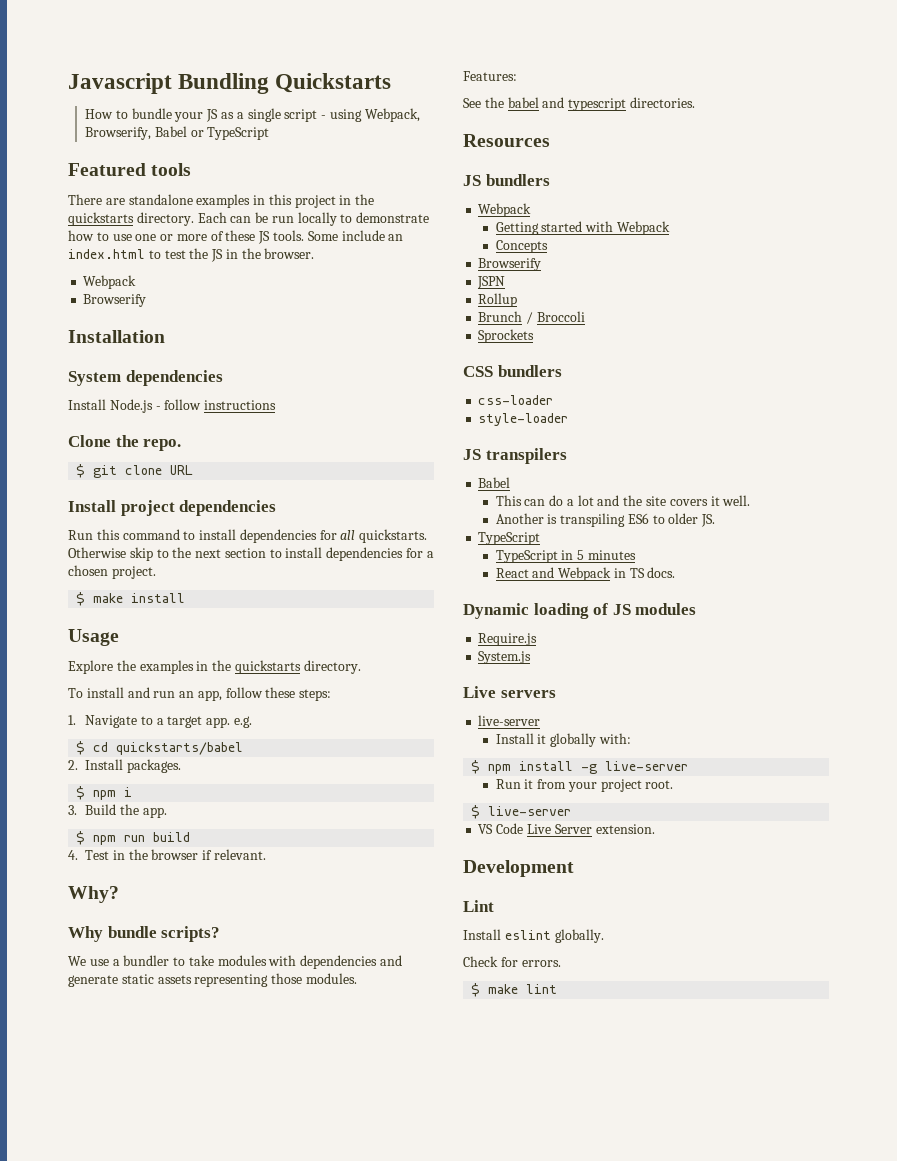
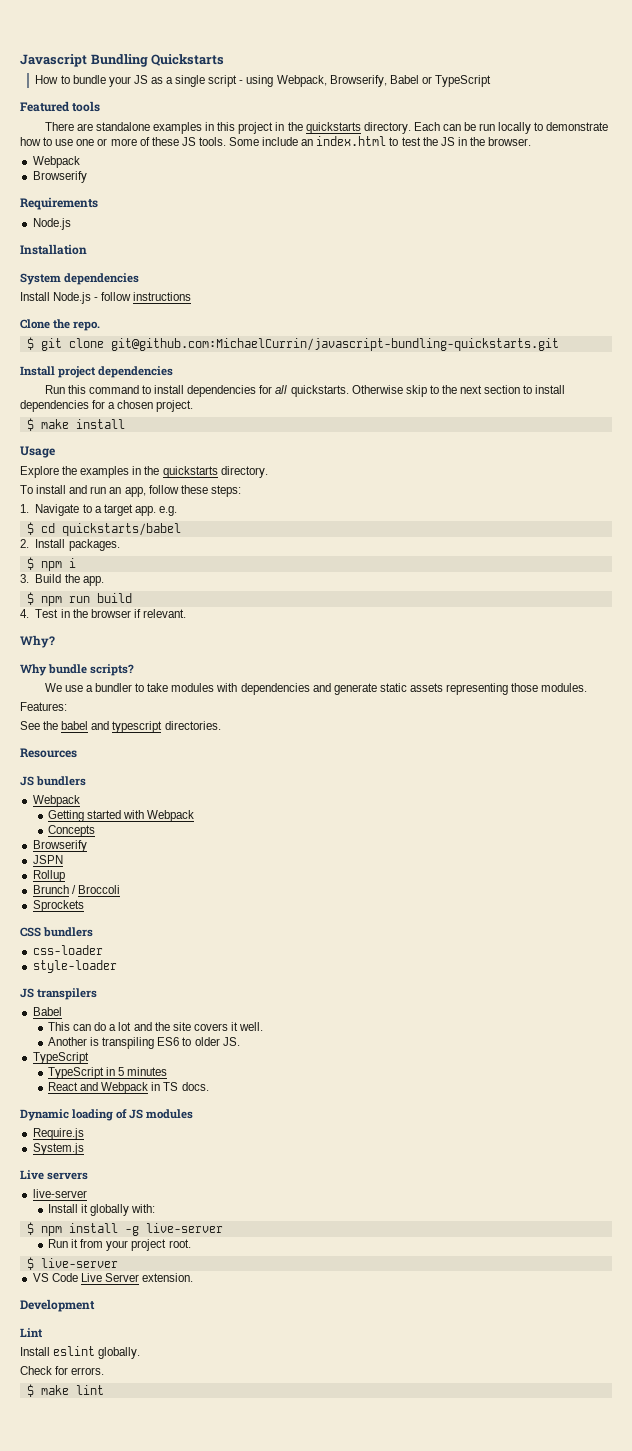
+ Requirements
+ Node.js
- $ git clone URL
+ $ git clone git@github.com:MichaelCurrin/javascript-bundling-quickstarts.git

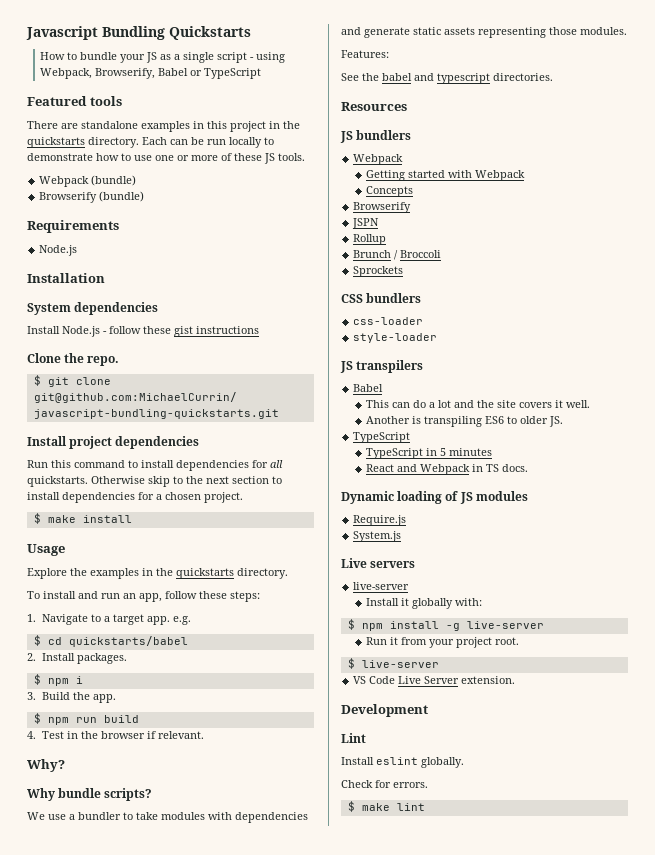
- Each can be run locally to demonstrate how to use one or more of these JS tools. Some include an index.html to test the JS in the browser.
- Webpack
- Browserify
+ Each can be run locally to demonstrate how to use one or more of these JS tools.
+ Webpack (bundle)
+ Browserify (bundle)
- Install Node.js - follow instructions
+ Install Node.js - follow these gist instructions

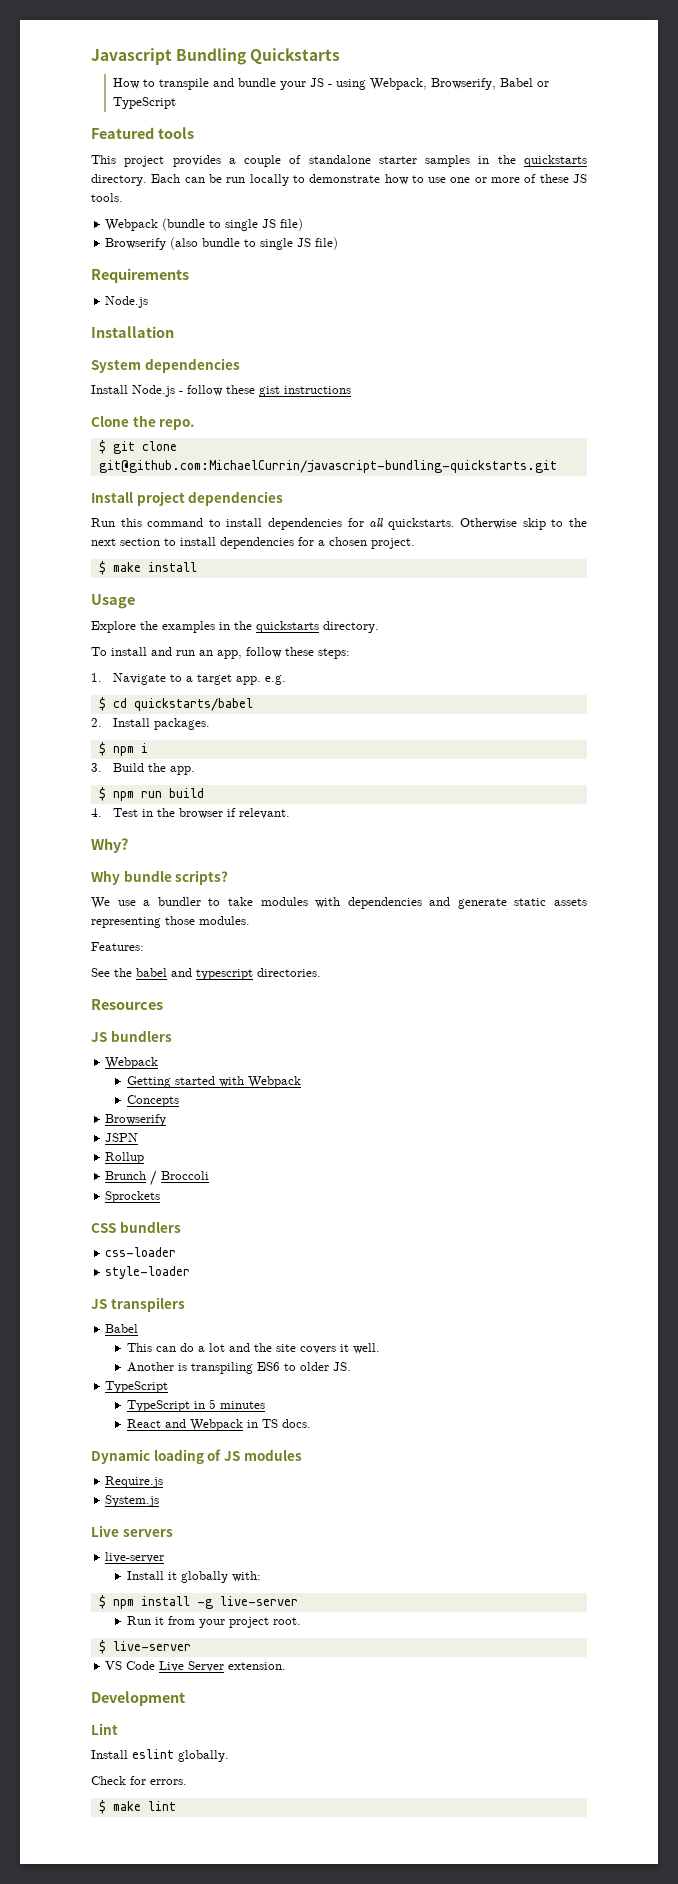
- How to bundle your JS as a single script - using Webpack, Browserify, Babel or TypeScript
+ How to transpile and bundle your JS - using Webpack, Browserify, Babel or TypeScript
- There are standalone examples in this project in the quickstarts directory.
+ This project provides a couple of standalone starter samples in the quickstarts directory.
- Webpack (bundle)
- Browserify (bundle)
+ Webpack (bundle to single JS file)
+ Browserify (also bundle to single JS file)

